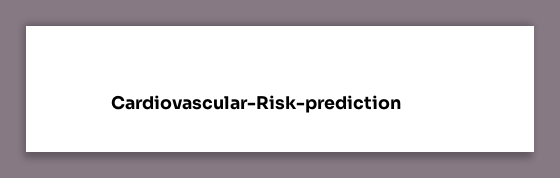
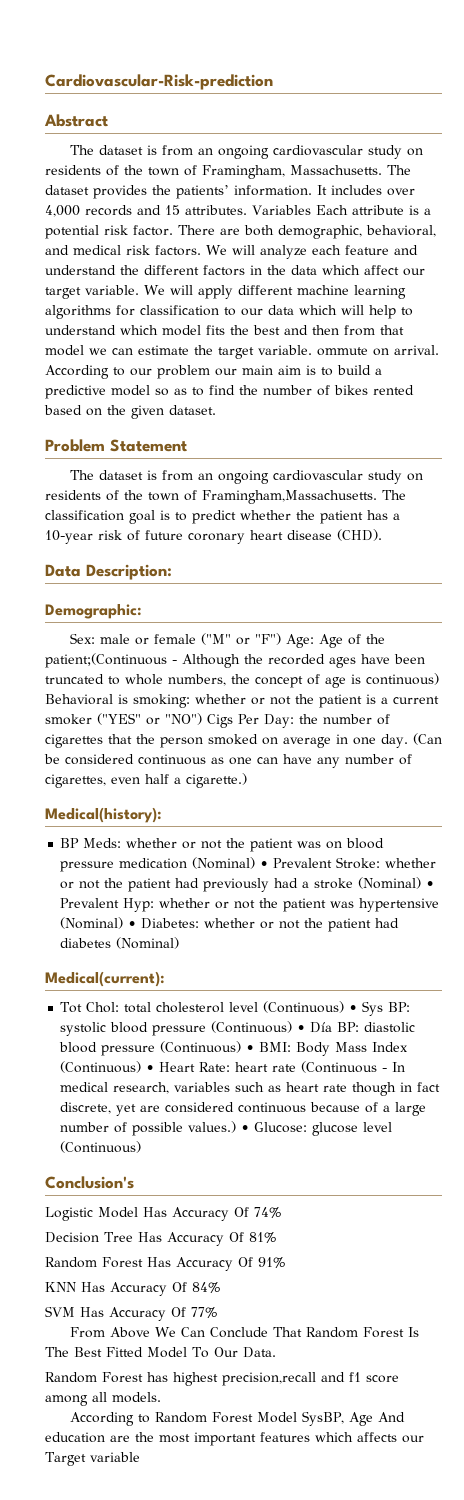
+ Abstract
+ The dataset is from an ongoing cardiovascular study on residents of the town of Framingham, Massachusetts. The dataset provides the patients’ information. It includes over 4,000 records and 15 attributes. Variables Each attribute is a potential risk factor. There are both demographic, behavioral, and medical risk factors. We will analyze each feature and understand the different factors in the data which affect our target variable. We will apply different machine learning algorithms for classification to our data which will help to understand which model fits the best and then from that model we can estimate the target variable. ommute on arrival. According to our problem our main aim is to build a predictive model so as to find the number of bikes rented based on the given dataset.
+ Problem Statement
+ The dataset is from an ongoing cardiovascular study on residents of the town of Framingham,Massachusetts. The classification goal is to predict whether the patient has a 10-year risk of future coronary heart disease (CHD).
+ Data Description:
+ Demographic:
+ Sex: male or female ("M" or "F") Age: Age of the patient;(Continuous - Although the recorded ages have been truncated to whole numbers, the concept of age is continuous) Behavioral is smoking: whether or not the patient is a current smoker ("YES" or "NO") Cigs Per Day: the number of cigarettes that the person smoked on average in one day. (Can be considered continuous as one can have any number of cigarettes, even half a cigarette.)
+ Medical(history):
+ BP Meds: whether or not the patient was on blood pressure medication (Nominal) • Prevalent Stroke: whether or not the patient had previously had a stroke (Nominal) • Prevalent Hyp: whether or not the patient was hypertensive (Nominal) • Diabetes: whether or not the patient had diabetes (Nominal)
+ Medical(current):
+ Tot Chol: total cholesterol level (Continuous) • Sys BP: systolic blood pressure (Continuous) • Día BP: diastolic blood pressure (Continuous) • BMI: Body Mass Index (Continuous) • Heart Rate: heart rate (Continuous - In medical research, variables such as heart rate though in fact discrete, yet are considered continuous because of a large number of possible values.) • Glucose: glucose level (Continuous)
+ Conclusion's
+ Logistic Model Has Accuracy Of 74%
+ Decision Tree Has Accuracy Of 81%
+ Random Forest Has Accuracy Of 91%
+ KNN Has Accuracy Of 84%
+ SVM Has Accuracy Of 77%
+ From Above We Can Conclude That Random Forest Is The Best Fitted Model To Our Data.
+ Random Forest has highest precision,recall and f1 score among all models.
+ According to Random Forest Model SysBP, Age And education are the most important features which affects our Target variable

